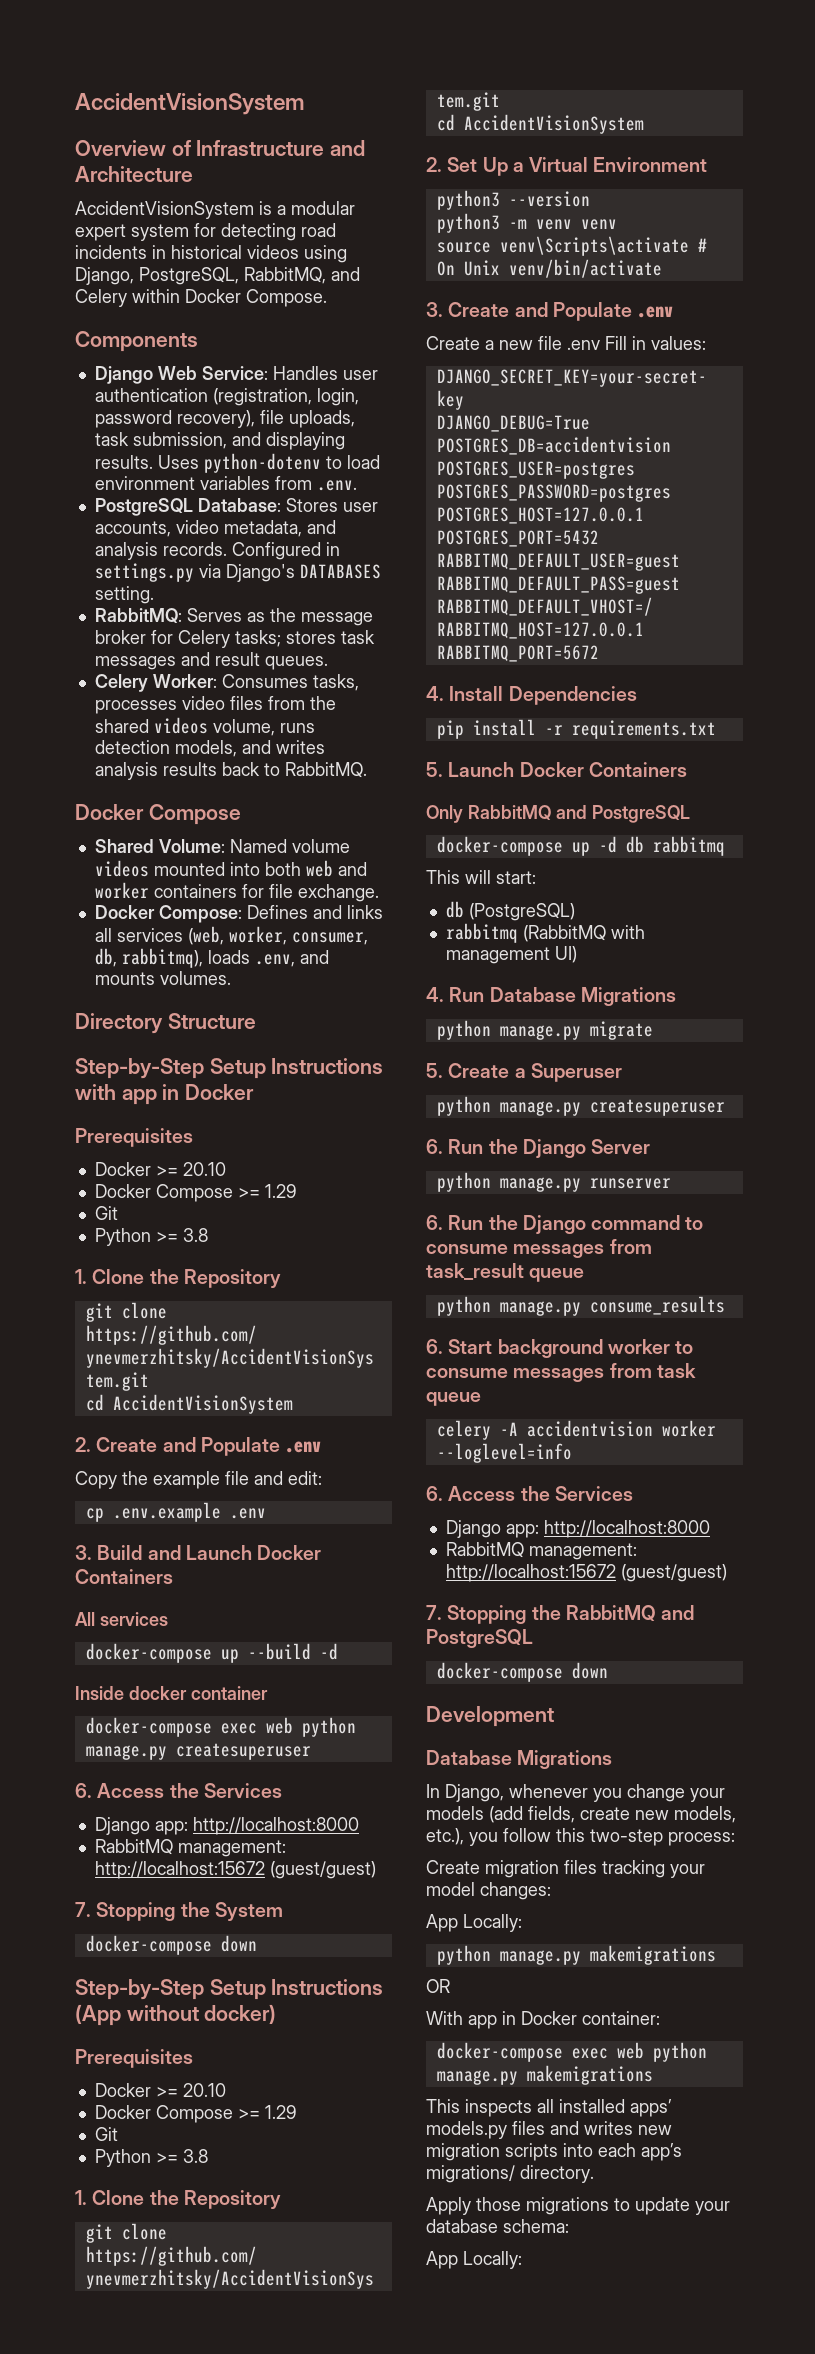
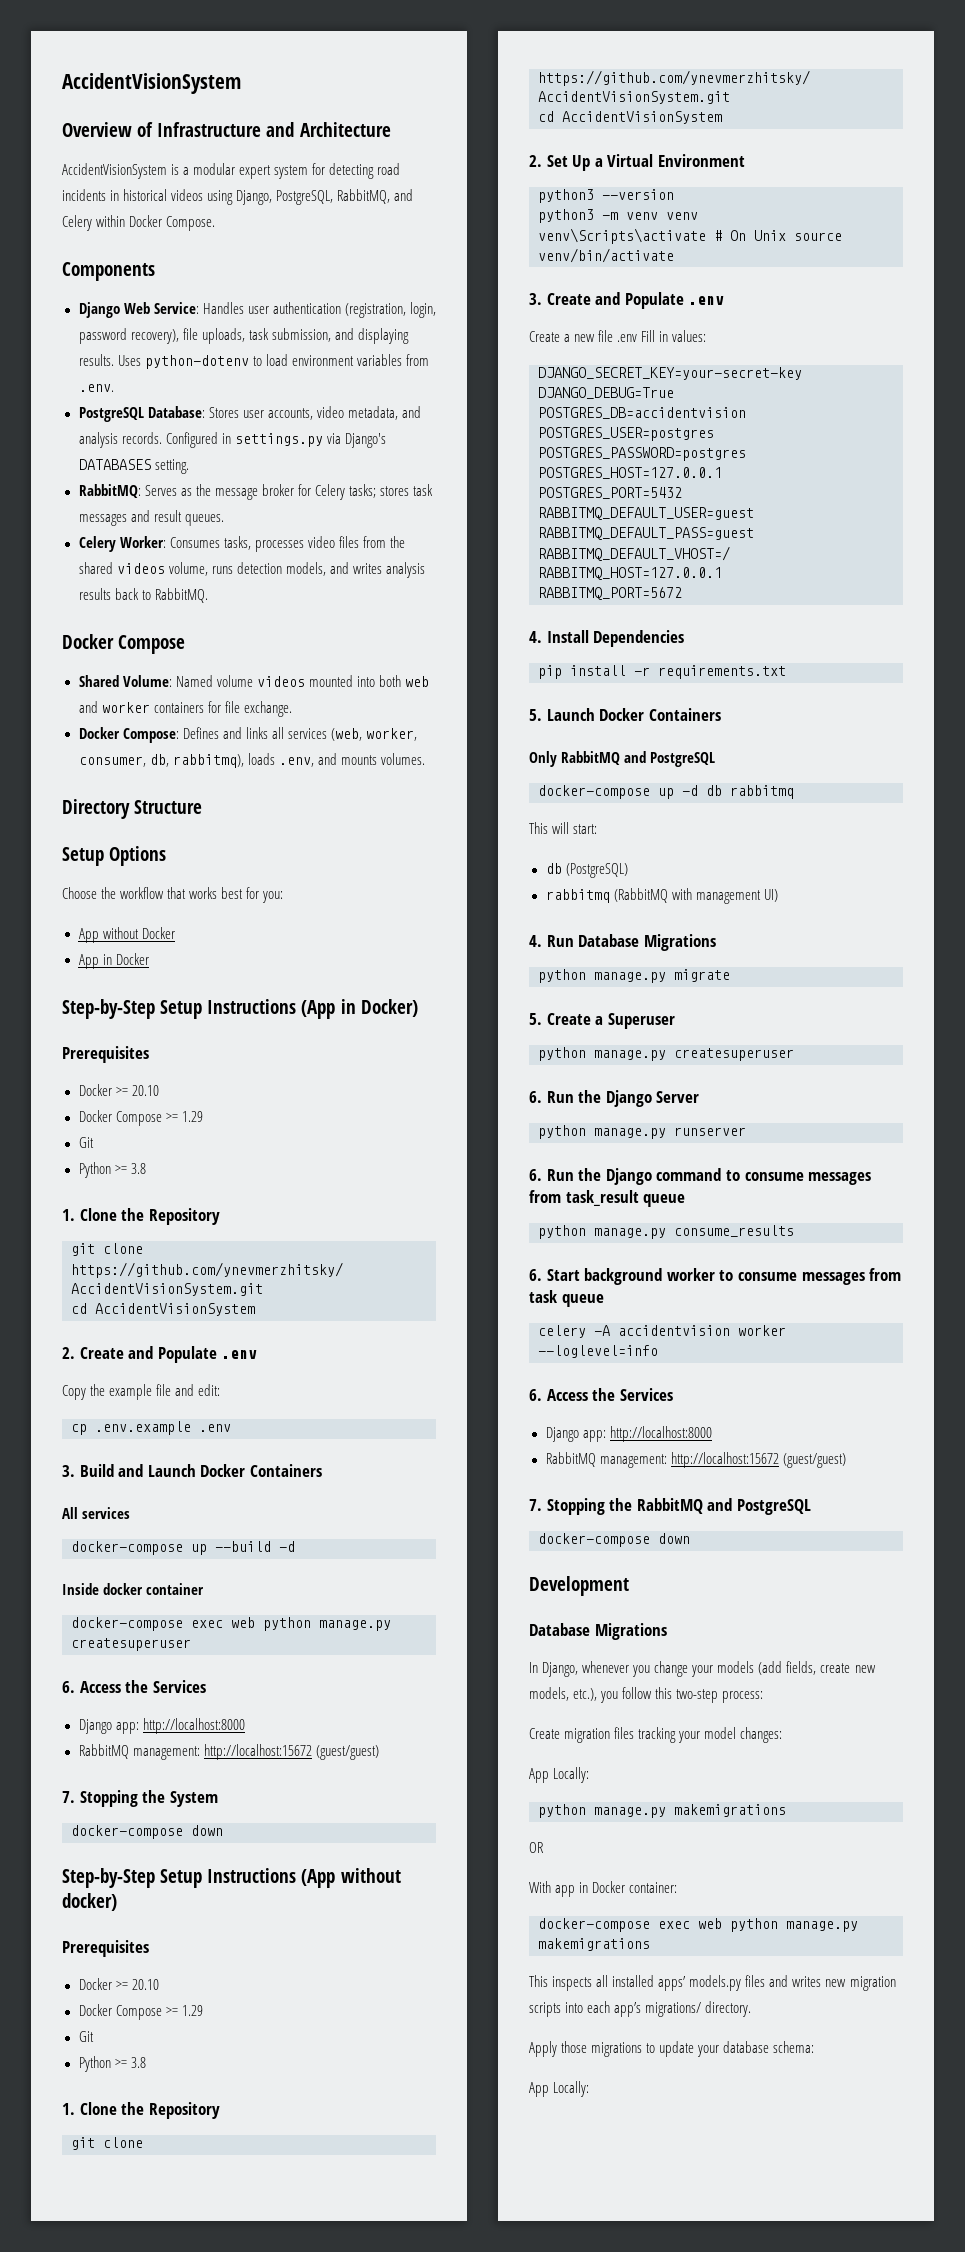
- Step-by-Step Setup Instructions with app in Docker
+ Setup Options
+ Choose the workflow that works best for you:
+ App without Docker
+ App in Docker
+ Step-by-Step Setup Instructions (App in Docker)
- source venv\Scripts\activate # On Unix venv/bin/activate
+ venv\Scripts\activate # On Unix source venv/bin/activate

